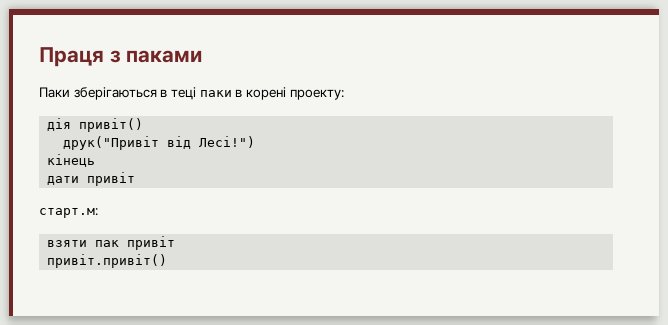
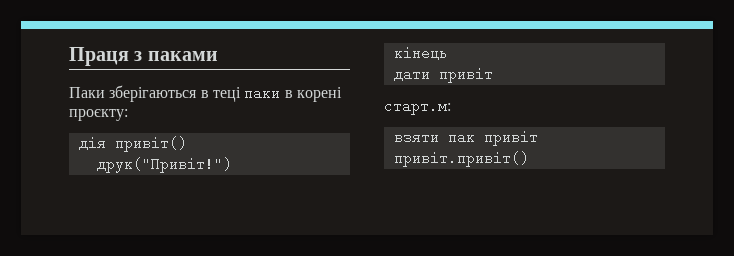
- Паки зберігаються в теці паки в корені проекту:
+ Паки зберігаються в теці паки в корені проєкту:
- друк("Привіт від Лесі!")
+ друк("Привіт!")

